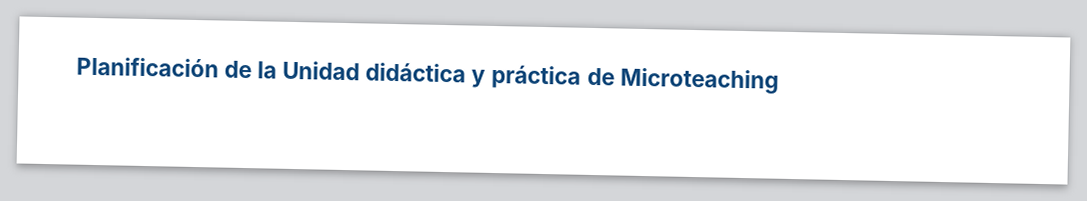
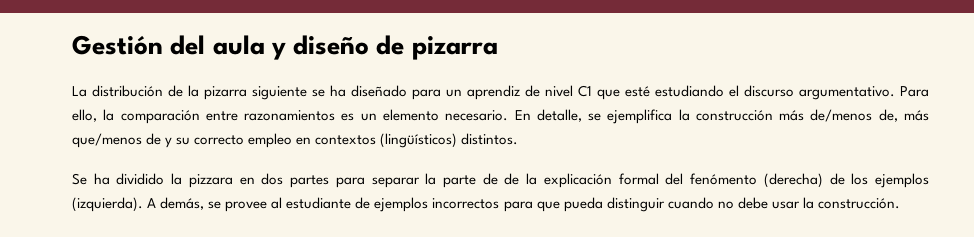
- Planificación de la Unidad didáctica y práctica de Microteaching
+ Gestión del aula y diseño de pizarra
+ La distribución de la pizarra siguiente se ha diseñado para un aprendiz de nivel C1 que esté estudiando el discurso argumentativo. Para ello, la comparación entre razonamientos es un elemento necesario. En detalle, se ejemplifica la construcción más de/menos de, más que/menos de y su correcto empleo en contextos (lingüísticos) distintos.
+ Se ha dividido la pizzara en dos partes para separar la parte de de la explicación formal del fenómento (derecha) de los ejemplos (izquierda). A demás, se provee al estudiante de ejemplos incorrectos para que pueda distinguir cuando no debe usar la construcción.

